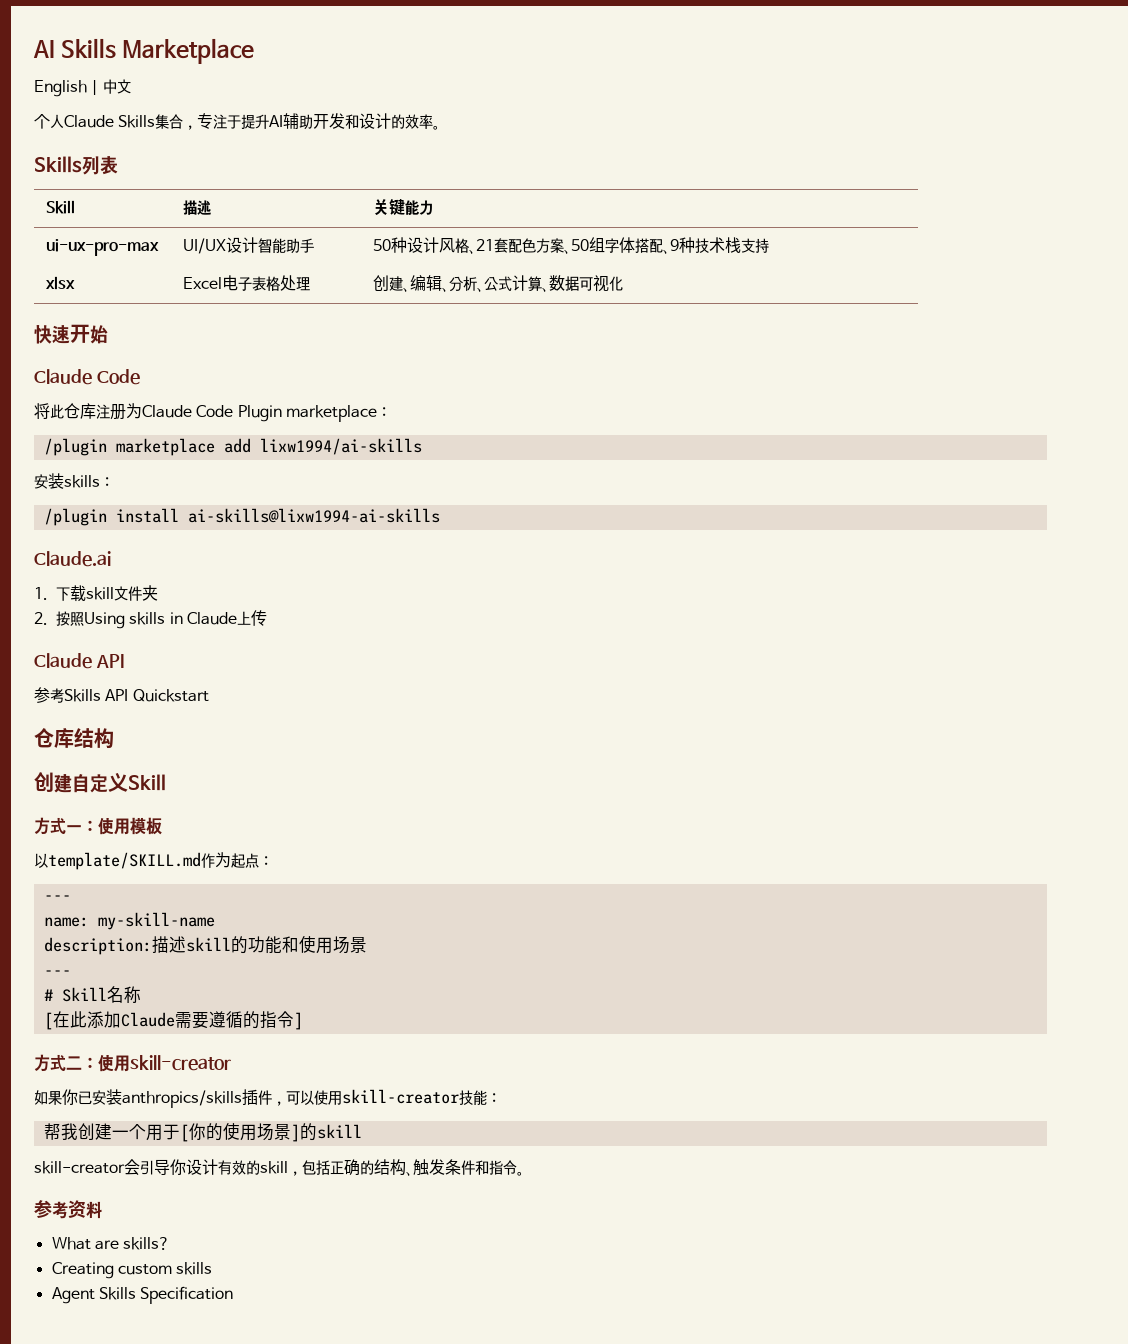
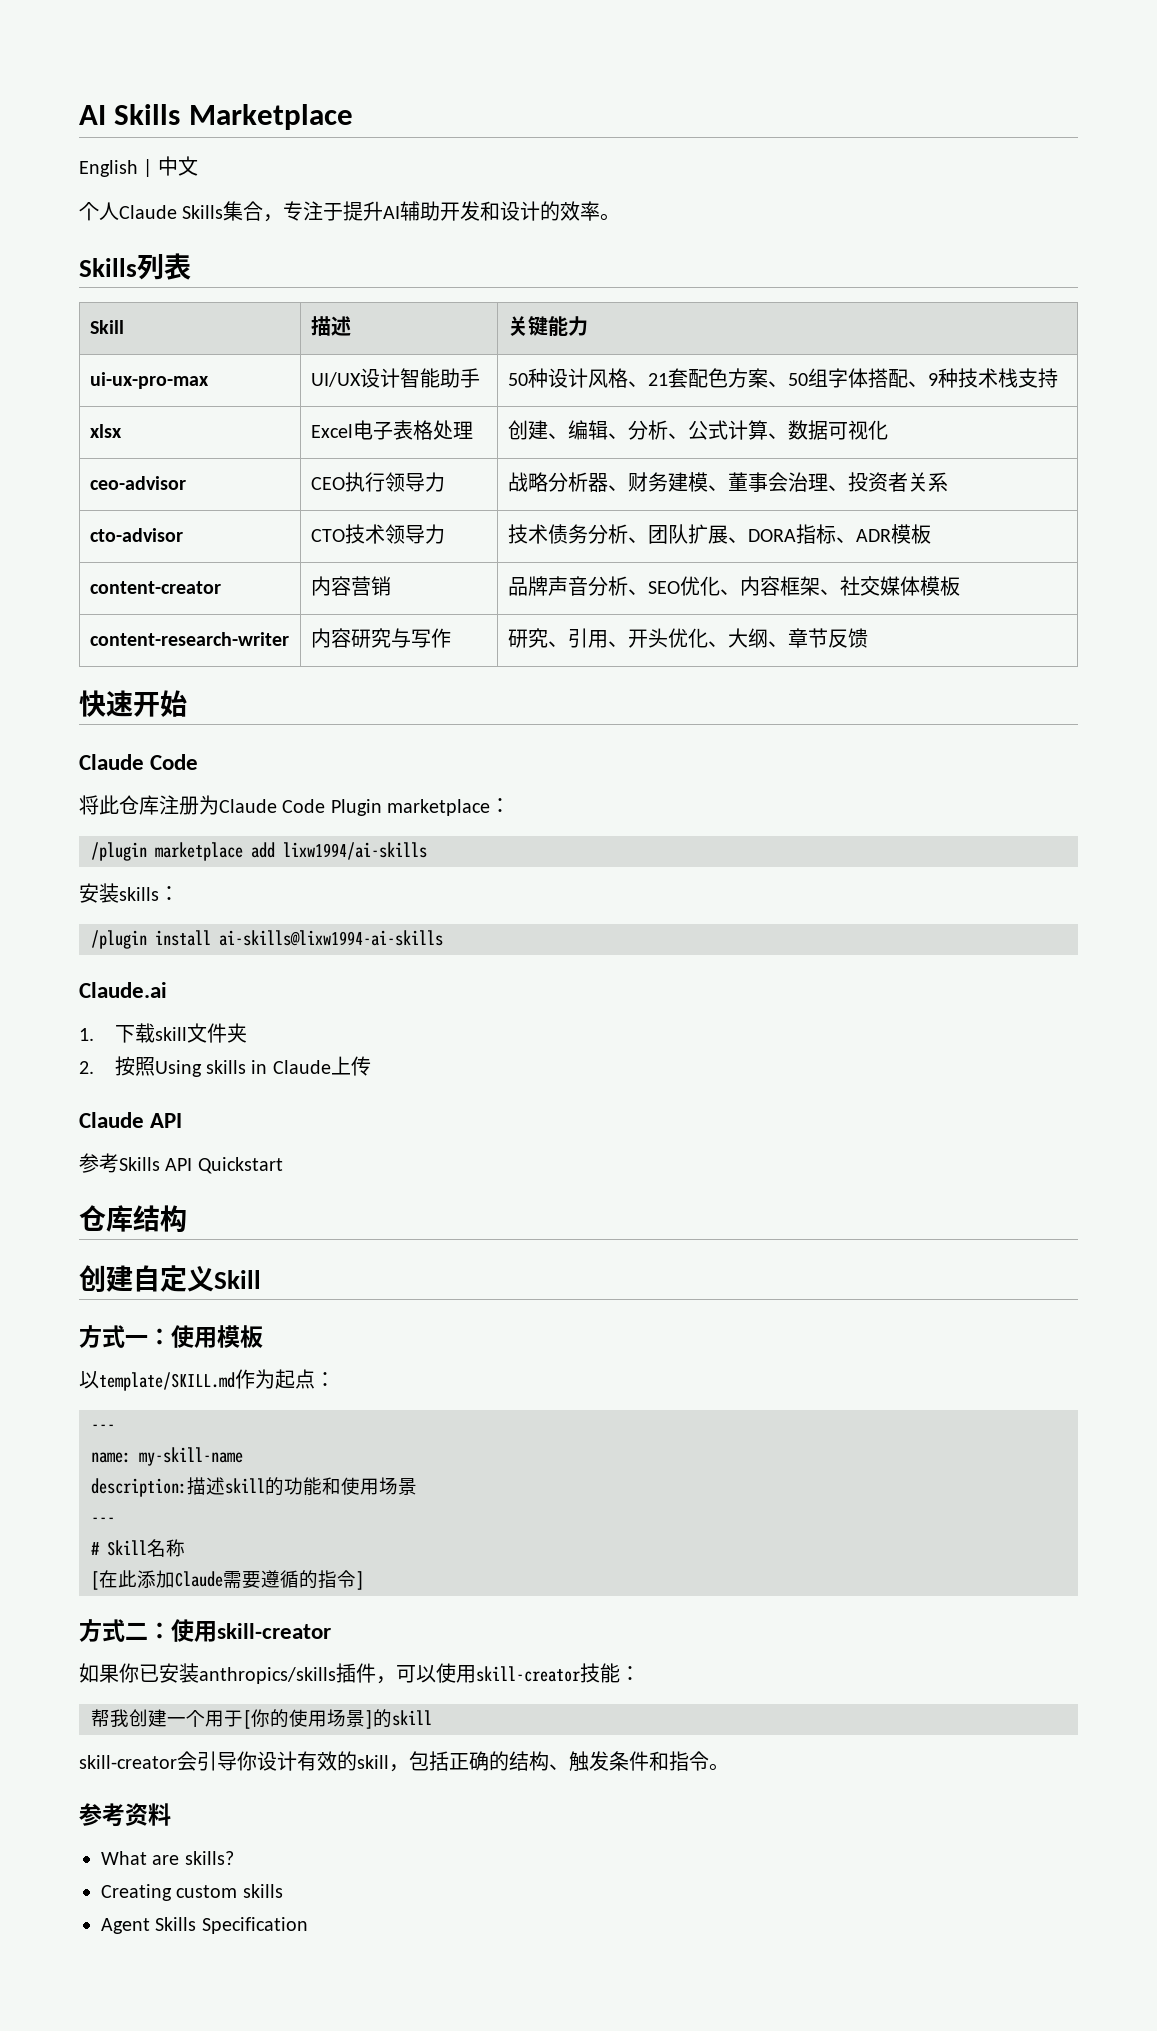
+ ceo-advisor | CEO执行领导力 | 战略分析器、财务建模、董事会治理、投资者关系
+ cto-advisor | CTO技术领导力 | 技术债务分析、团队扩展、DORA指标、ADR模板
+ content-creator | 内容营销 | 品牌声音分析、SEO优化、内容框架、社交媒体模板
+ content-research-writer | 内容研究与写作 | 研究、引用、开头优化、大纲、章节反馈

